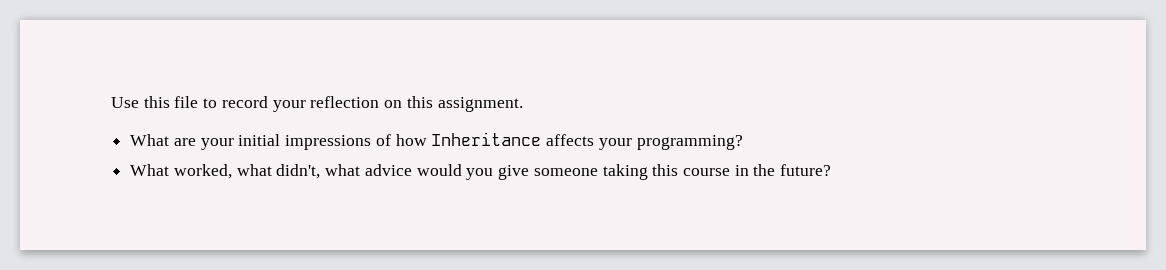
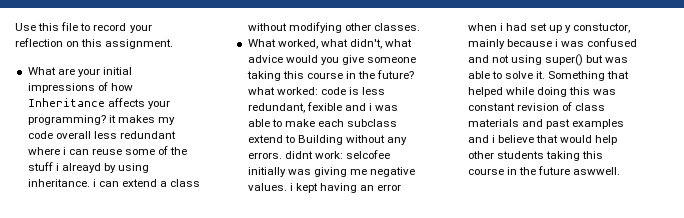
- What are your initial impressions of how Inheritance affects your programming?
+ What are your initial impressions of how Inheritance affects your programming? it makes my code overall less redundant where i can reuse some of the stuff i alreayd by using inheritance. i can extend a class without modifying other classes.
- What worked, what didn't, what advice would you give someone taking this course in the future?
+ What worked, what didn't, what advice would you give someone taking this course in the future? what worked: code is less redundant, fexible and i was able to make each subclass extend to Building without any errors. didnt work: selcofee initially was giving me negative values. i kept having an error when i had set up y constuctor, mainly because i was confused and not using super() but was able to solve it. Something that helped while doing this was constant revision of class materials and past examples and i believe that would help other students taking this course in the future aswwell.

